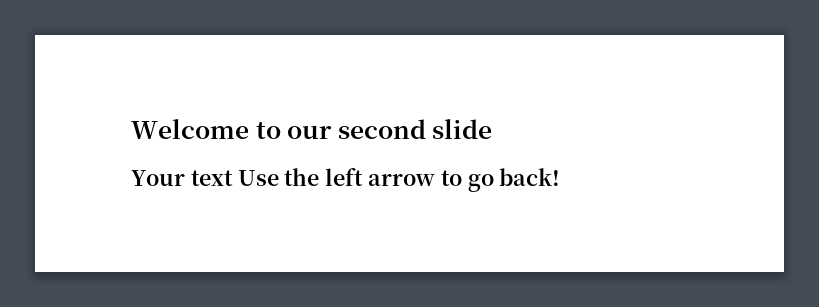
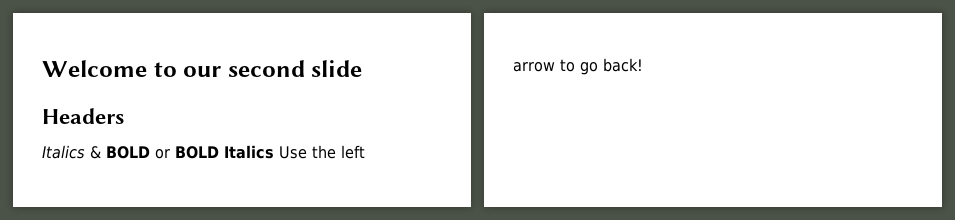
- Your text Use the left arrow to go back!
+ Headers
+ Italics & BOLD or BOLD Italics Use the left arrow to go back!

